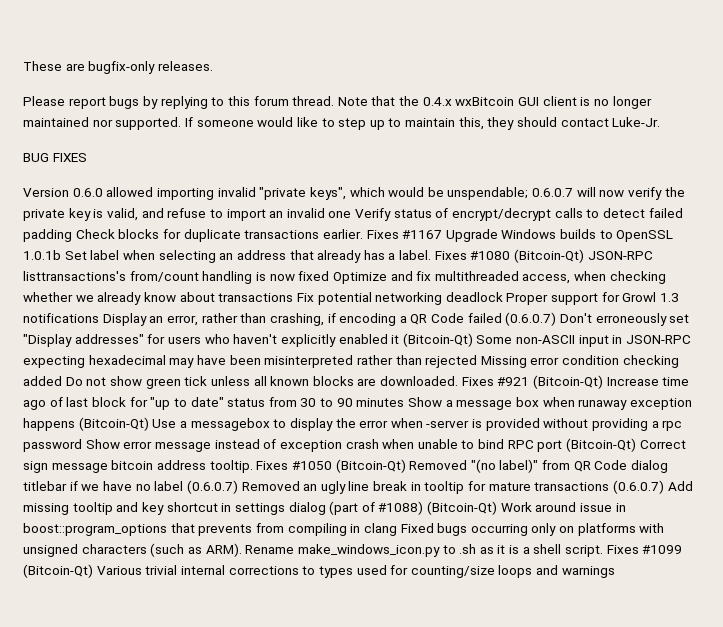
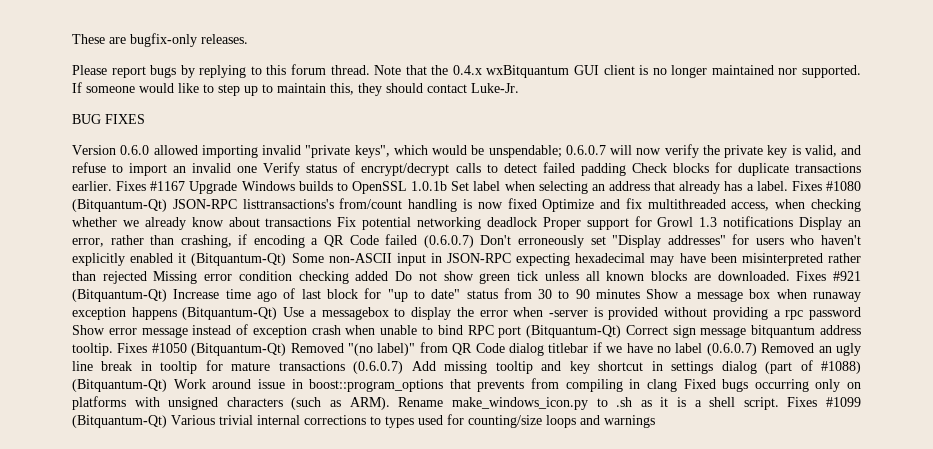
- Note that the 0.4.x wxBitcoin GUI client is no longer maintained nor supported.
+ Note that the 0.4.x wxBitquantum GUI client is no longer maintained nor supported.
- Fixes #1080 (Bitcoin-Qt) JSON-RPC listtransactions's from/count handling is now fixed Optimize and fix multithreaded access, when checking whether we already know about transactions Fix potential networking deadlock Proper support for Growl 1.3 notifications Display an error, rather than crashing, if encoding a QR Code failed (0.6.0.7) Don't erroneously set "Display addresses" for users who haven't explicitly enabled it (Bitcoin-Qt) Some non-ASCII input in JSON-RPC expecting hexadecimal may have been misinterpreted rather than rejected Missing error condition checking added Do not show green tick unless all known blocks are downloaded.
+ Fixes #1080 (Bitquantum-Qt) JSON-RPC listtransactions's from/count handling is now fixed Optimize and fix multithreaded access, when checking whether we already know about transactions Fix potential networking deadlock Proper support for Growl 1.3 notifications Display an error, rather than crashing, if encoding a QR Code failed (0.6.0.7) Don't erroneously set "Display addresses" for users who haven't explicitly enabled it (Bitquantum-Qt) Some non-ASCII input in JSON-RPC expecting hexadecimal may have been misinterpreted rather than rejected Missing error condition checking added Do not show green tick unless all known blocks are downloaded.
- Fixes #921 (Bitcoin-Qt) Increase time ago of last block for "up to date" status from 30 to 90 minutes Show a message box when runaway exception happens (Bitcoin-Qt) Use a messagebox to display the error when -server is provided without providing a rpc password Show error message instead of exception crash when unable to bind RPC port (Bitcoin-Qt) Correct sign message bitcoin address tooltip.
+ Fixes #921 (Bitquantum-Qt) Increase time ago of last block for "up to date" status from 30 to 90 minutes Show a message box when runaway exception happens (Bitquantum-Qt) Use a messagebox to display the error when -server is provided without providing a rpc password Show error message instead of exception crash when unable to bind RPC port (Bitquantum-Qt) Correct sign message bitquantum address tooltip.
- Fixes #1050 (Bitcoin-Qt) Removed "(no label)" from QR Code dialog titlebar if we have no label (0.6.0.7) Removed an ugly line break in tooltip for mature transactions (0.6.0.7) Add missing tooltip and key shortcut in settings dialog (part of #1088) (Bitcoin-Qt) Work around issue in boost::program_options that prevents from compiling in clang Fixed bugs occurring only on platforms with unsigned characters (such as ARM).
+ Fixes #1050 (Bitquantum-Qt) Removed "(no label)" from QR Code dialog titlebar if we have no label (0.6.0.7) Removed an ugly line break in tooltip for mature transactions (0.6.0.7) Add missing tooltip and key shortcut in settings dialog (part of #1088) (Bitquantum-Qt) Work around issue in boost::program_options that prevents from compiling in clang Fixed bugs occurring only on platforms with unsigned characters (such as ARM).
- Fixes #1099 (Bitcoin-Qt) Various trivial internal corrections to types used for counting/size loops and warnings
+ Fixes #1099 (Bitquantum-Qt) Various trivial internal corrections to types used for counting/size loops and warnings

